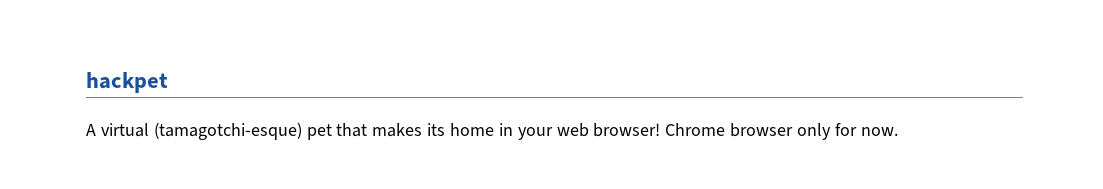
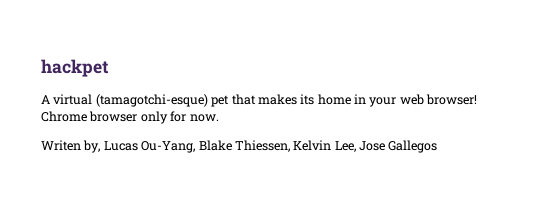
+ Writen by, Lucas Ou-Yang, Blake Thiessen, Kelvin Lee, Jose Gallegos

